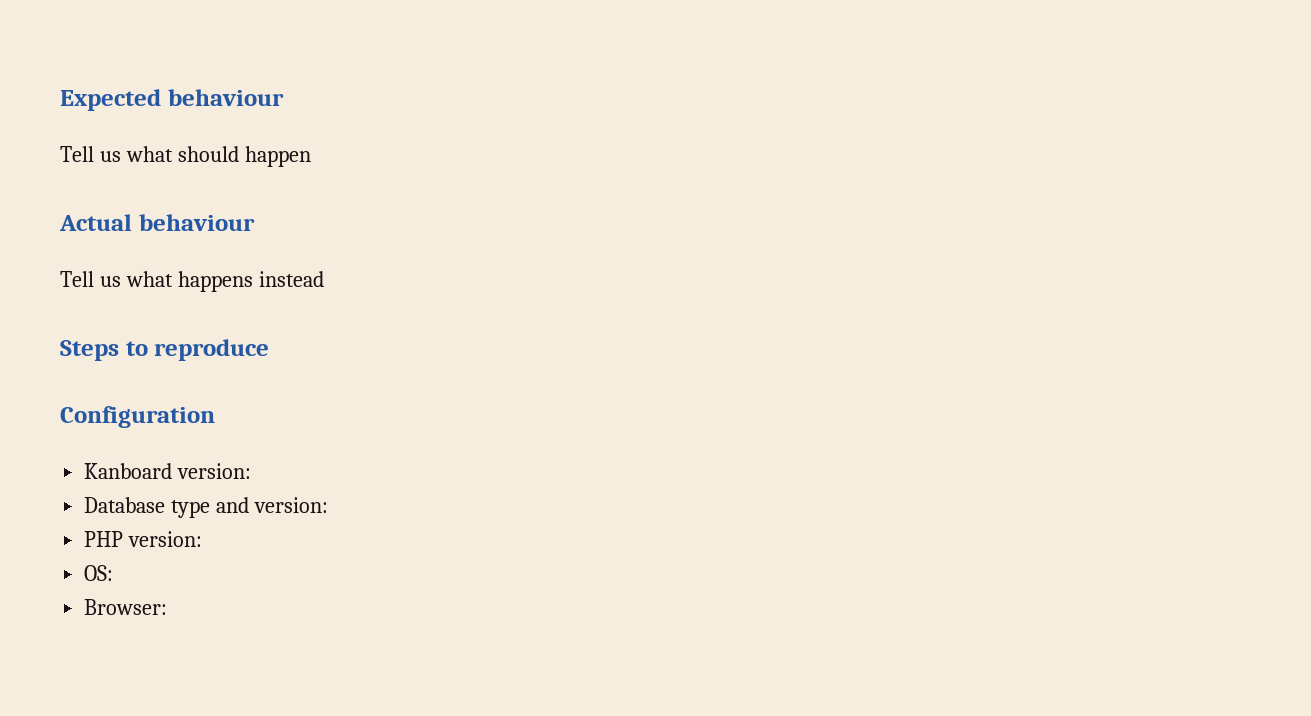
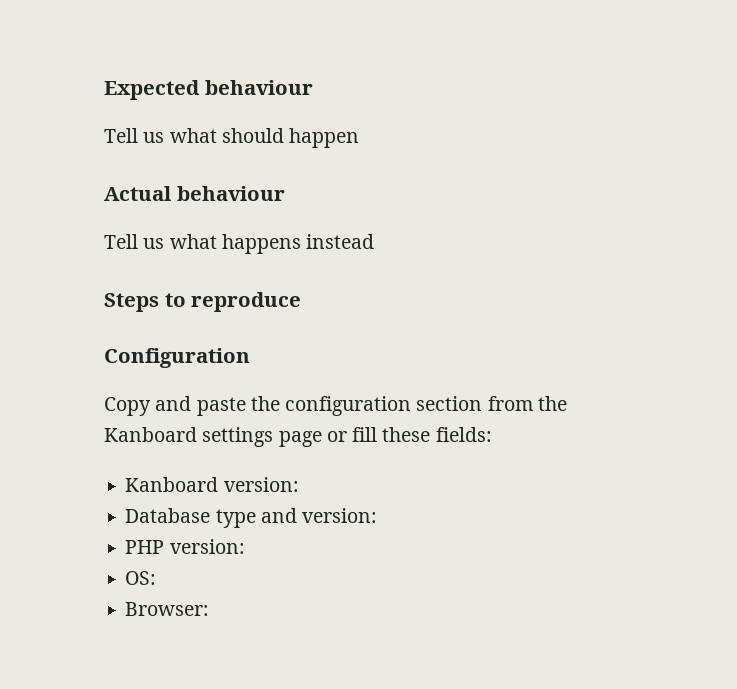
+ Copy and paste the configuration section from the Kanboard settings page or fill these fields:

